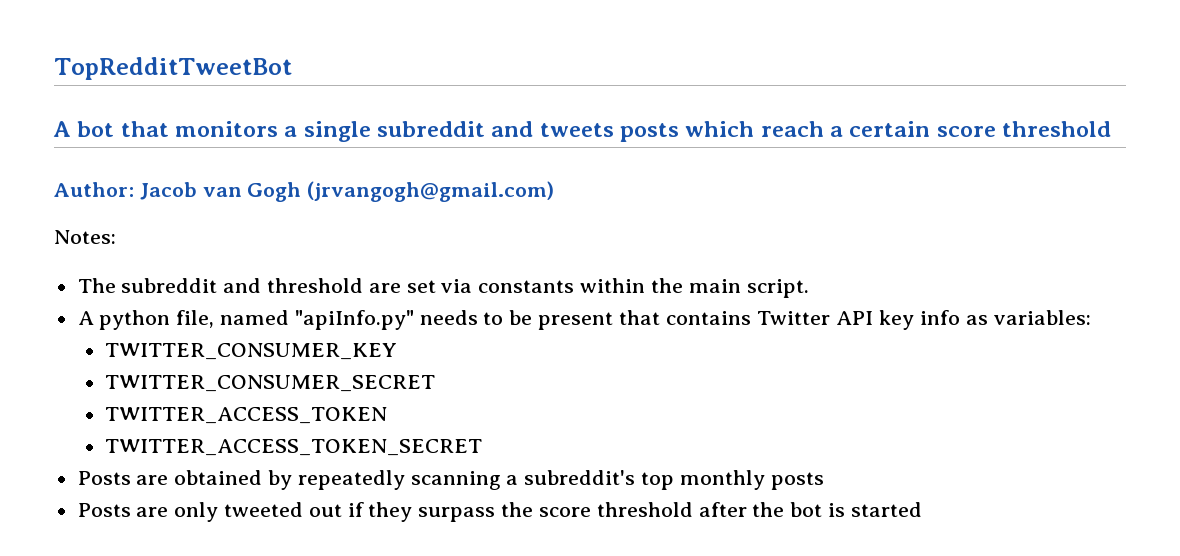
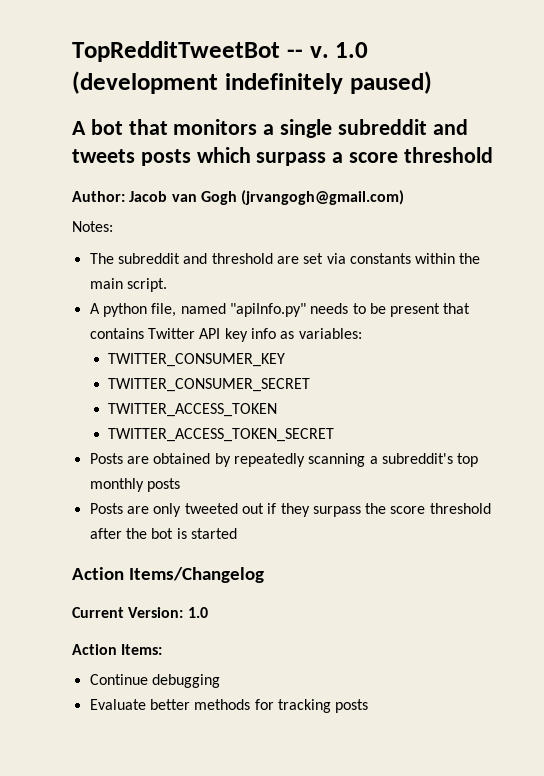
- TopRedditTweetBot
+ TopRedditTweetBot -- v. 1.0 (development indefinitely paused)
- A bot that monitors a single subreddit and tweets posts which reach a certain score threshold
+ A bot that monitors a single subreddit and tweets posts which surpass a score threshold
+ Action Items/Changelog
+ Current Version: 1.0
+ Action Items:
+ Continue debugging
+ Evaluate better methods for tracking posts

